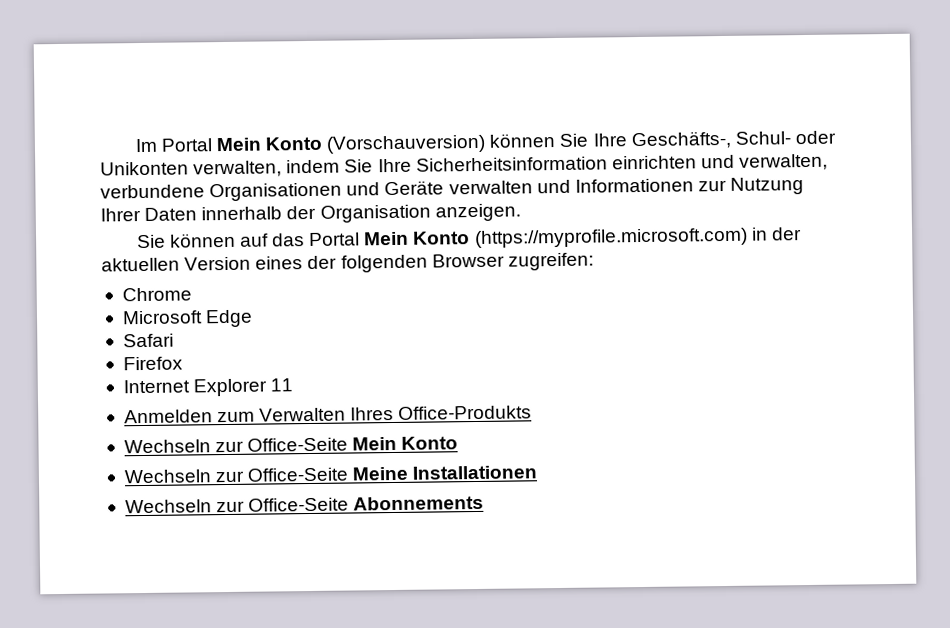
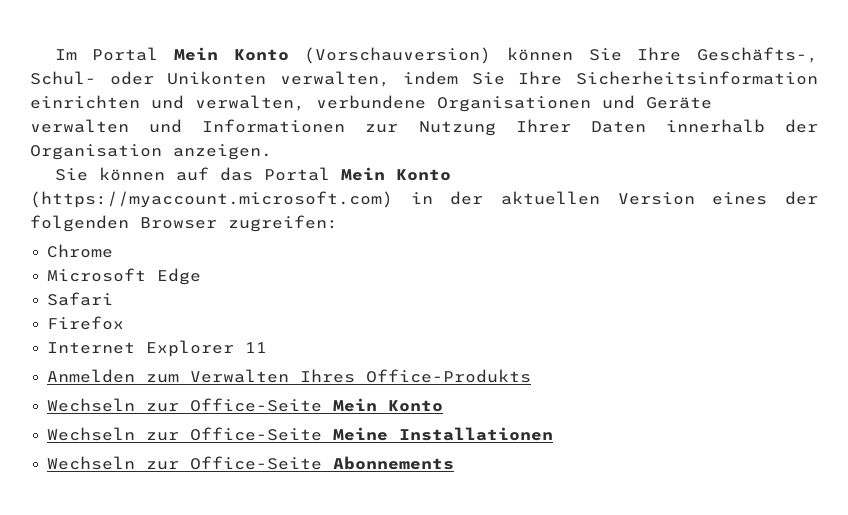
- Sie können auf das Portal Mein Konto (https://myprofile.microsoft.com) in der aktuellen Version eines der folgenden Browser zugreifen:
+ Sie können auf das Portal Mein Konto (https://myaccount.microsoft.com) in der aktuellen Version eines der folgenden Browser zugreifen:

